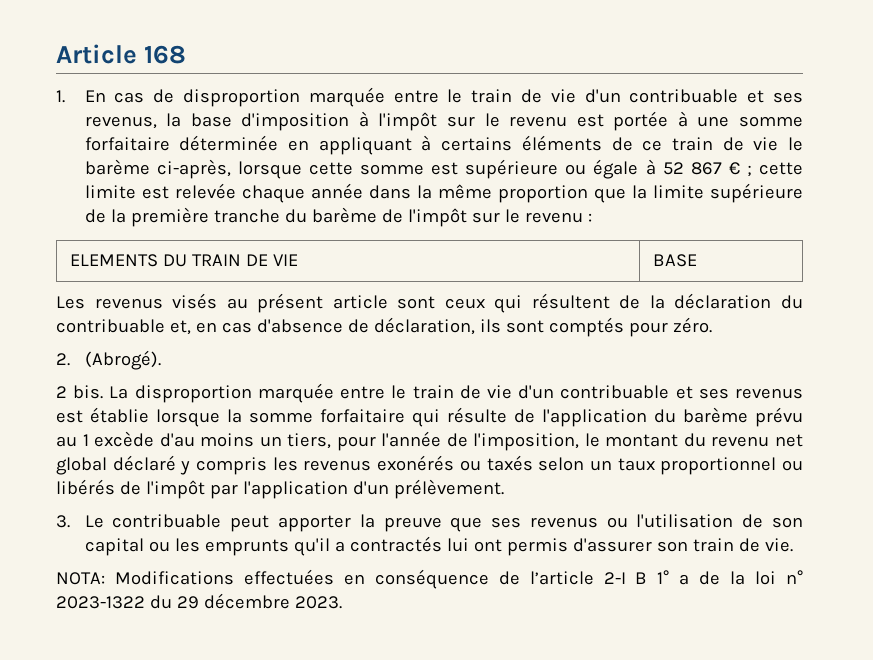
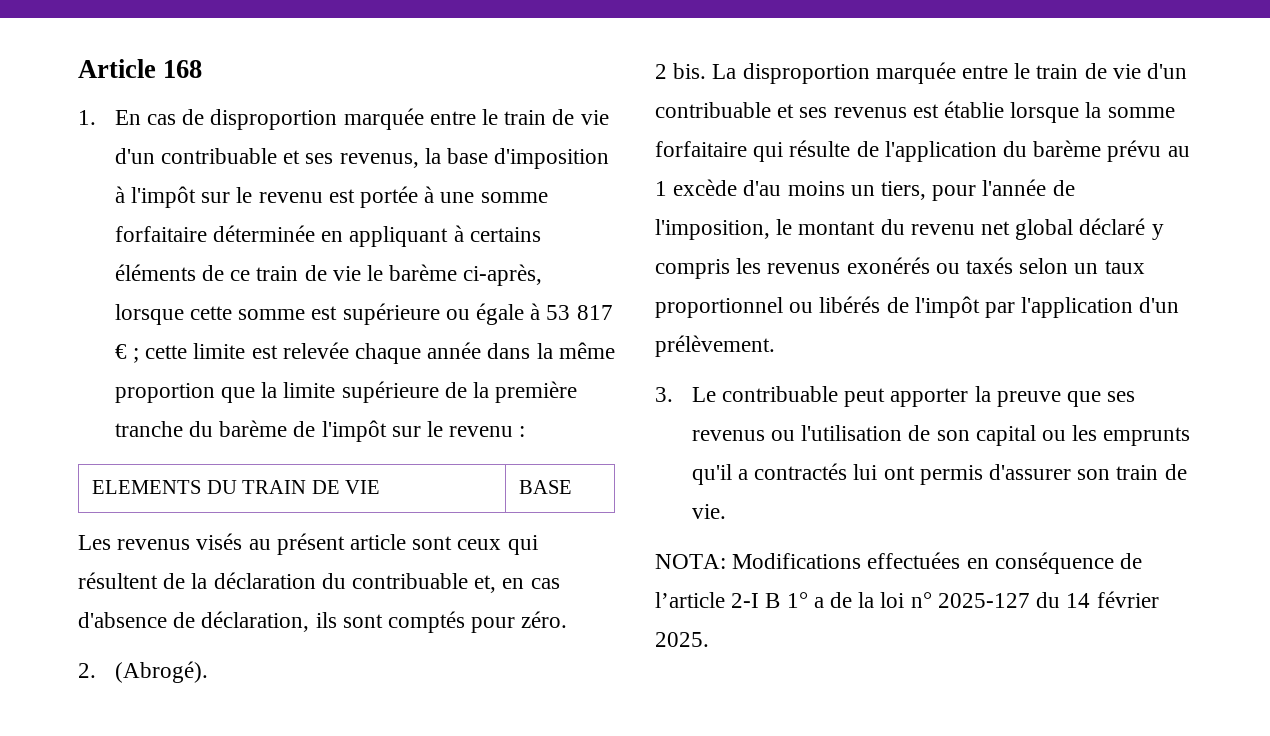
- 1. En cas de disproportion marquée entre le train de vie d'un contribuable et ses revenus, la base d'imposition à l'impôt sur le revenu est portée à une somme forfaitaire déterminée en appliquant à certains éléments de ce train de vie le barème ci-après, lorsque cette somme est supérieure ou égale à 52 867 € ;
+ 1. En cas de disproportion marquée entre le train de vie d'un contribuable et ses revenus, la base d'imposition à l'impôt sur le revenu est portée à une somme forfaitaire déterminée en appliquant à certains éléments de ce train de vie le barème ci-après, lorsque cette somme est supérieure ou égale à 53 817 € ;
- NOTA: Modifications effectuées en conséquence de l’article 2-I B 1° a de la loi n° 2023-1322 du 29 décembre 2023.
+ NOTA: Modifications effectuées en conséquence de l’article 2-I B 1° a de la loi n° 2025-127 du 14 février 2025.

